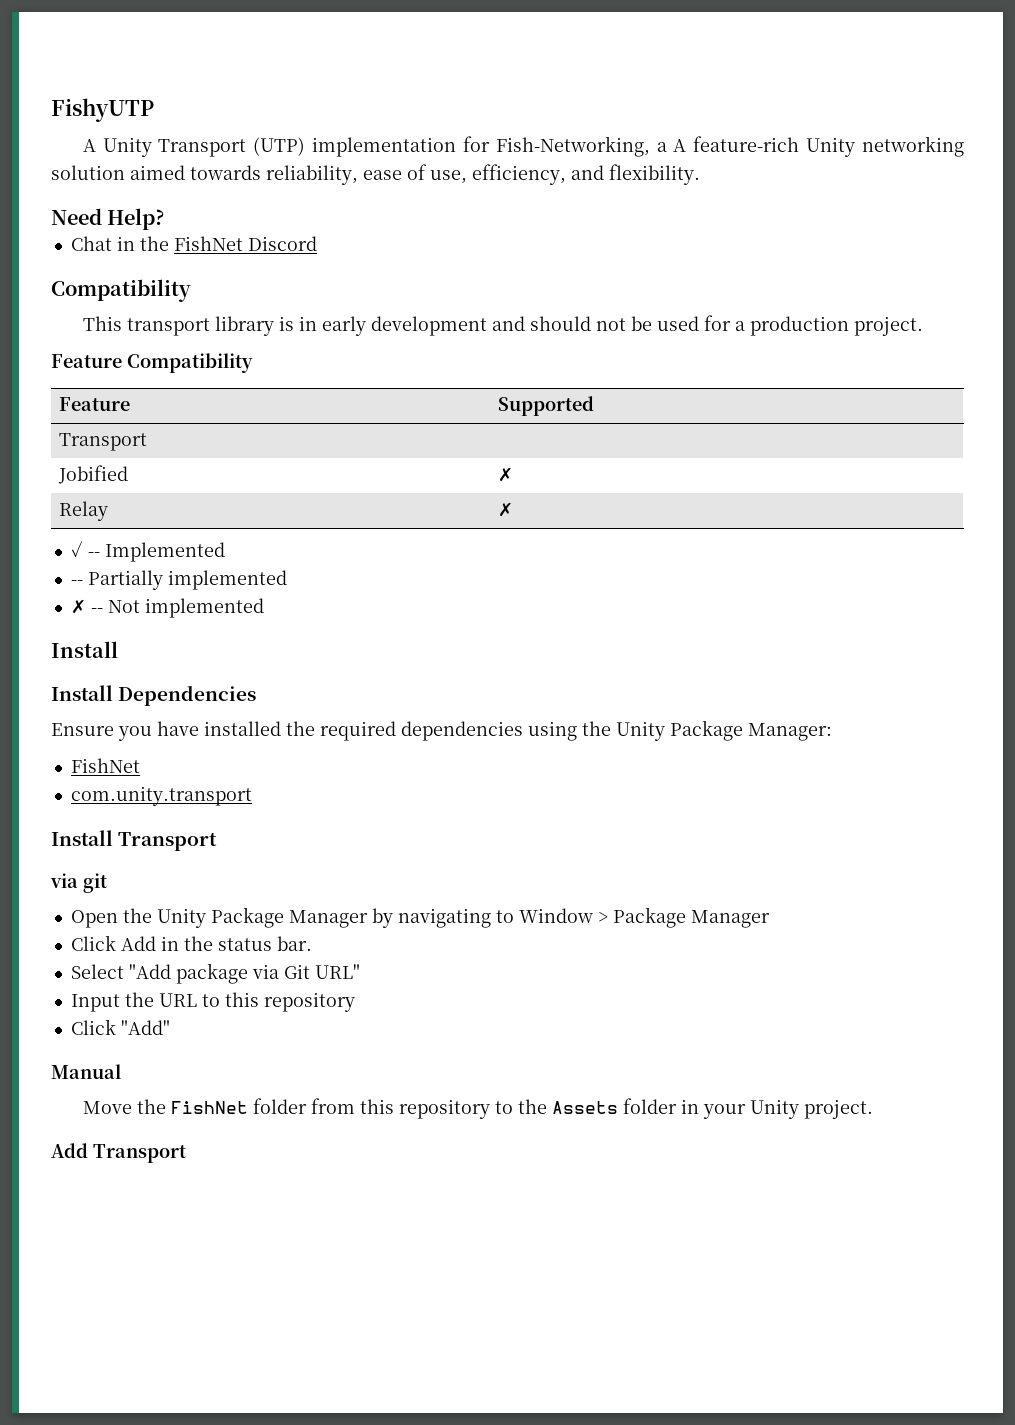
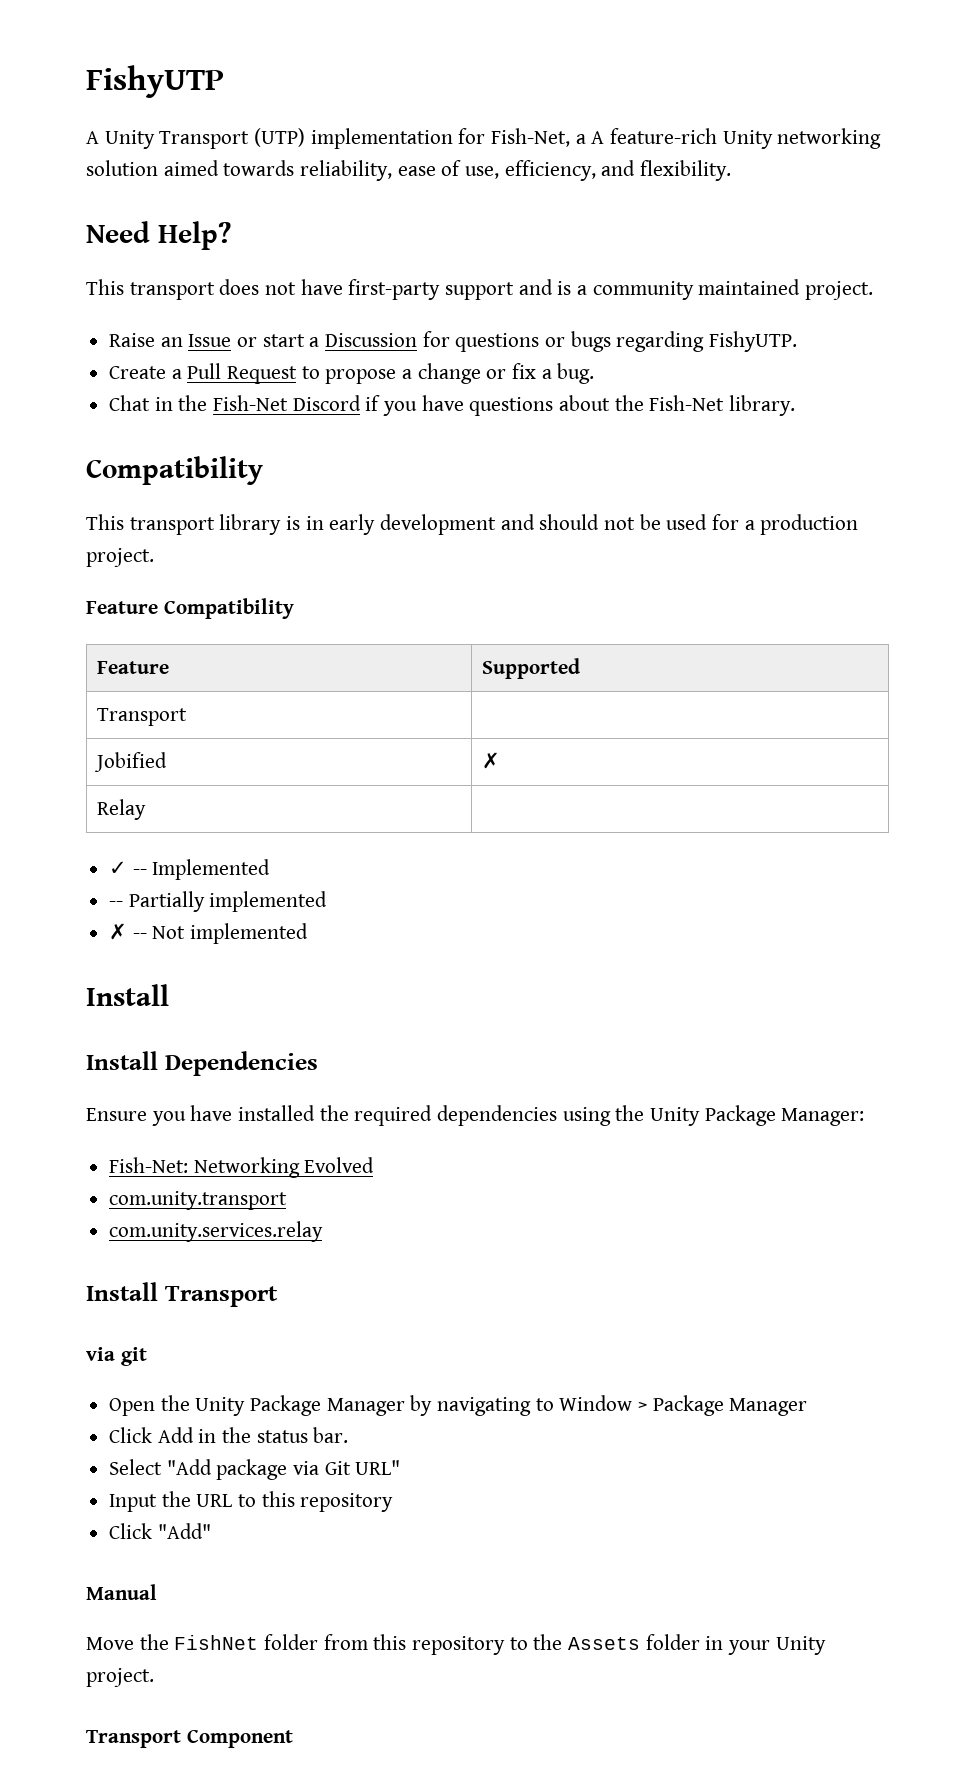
- A Unity Transport (UTP) implementation for Fish-Networking, a A feature-rich Unity networking solution aimed towards reliability, ease of use, efficiency, and flexibility.
+ A Unity Transport (UTP) implementation for Fish-Net, a A feature-rich Unity networking solution aimed towards reliability, ease of use, efficiency, and flexibility.
+ This transport does not have first-party support and is a community maintained project.
+ Raise an Issue or start a Discussion for questions or bugs regarding FishyUTP.
+ Create a Pull Request to propose a change or fix a bug.
- Chat in the FishNet Discord
+ Chat in the Fish-Net Discord if you have questions about the Fish-Net library.
- Relay | ✗
+ Relay |
  Ensure you have installed the required dependencies using the Unity Package Manager:
- FishNet
+ Fish-Net: Networking Evolved
+ com.unity.services.relay
- Add Transport
+ Transport Component

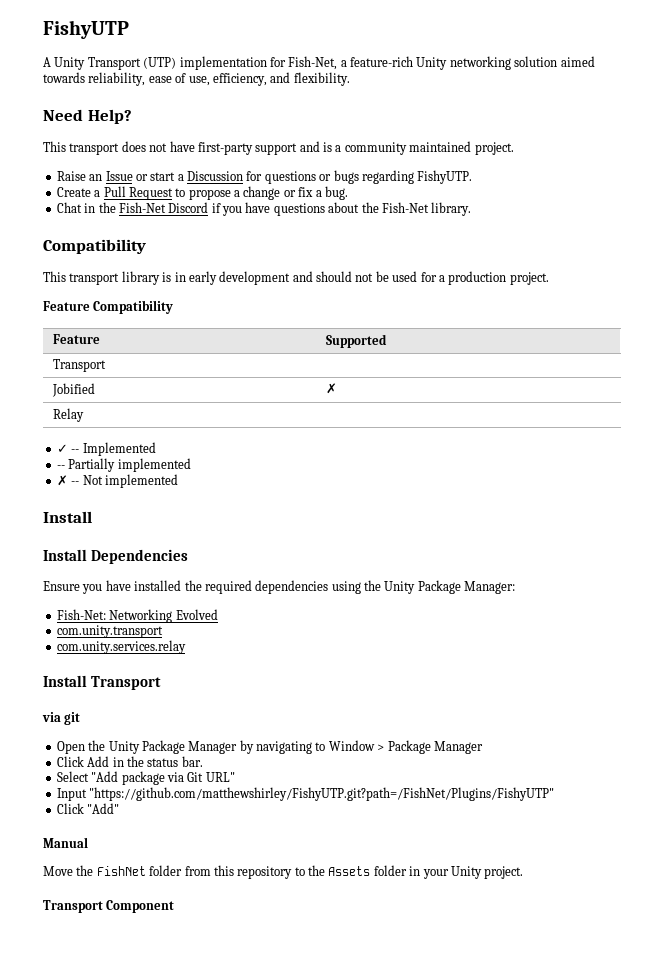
- A Unity Transport (UTP) implementation for Fish-Net, a A feature-rich Unity networking solution aimed towards reliability, ease of use, efficiency, and flexibility.
+ A Unity Transport (UTP) implementation for Fish-Net, a feature-rich Unity networking solution aimed towards reliability, ease of use, efficiency, and flexibility.
- Input the URL to this repository
+ Input "https://github.com/matthewshirley/FishyUTP.git?path=/FishNet/Plugins/FishyUTP"

